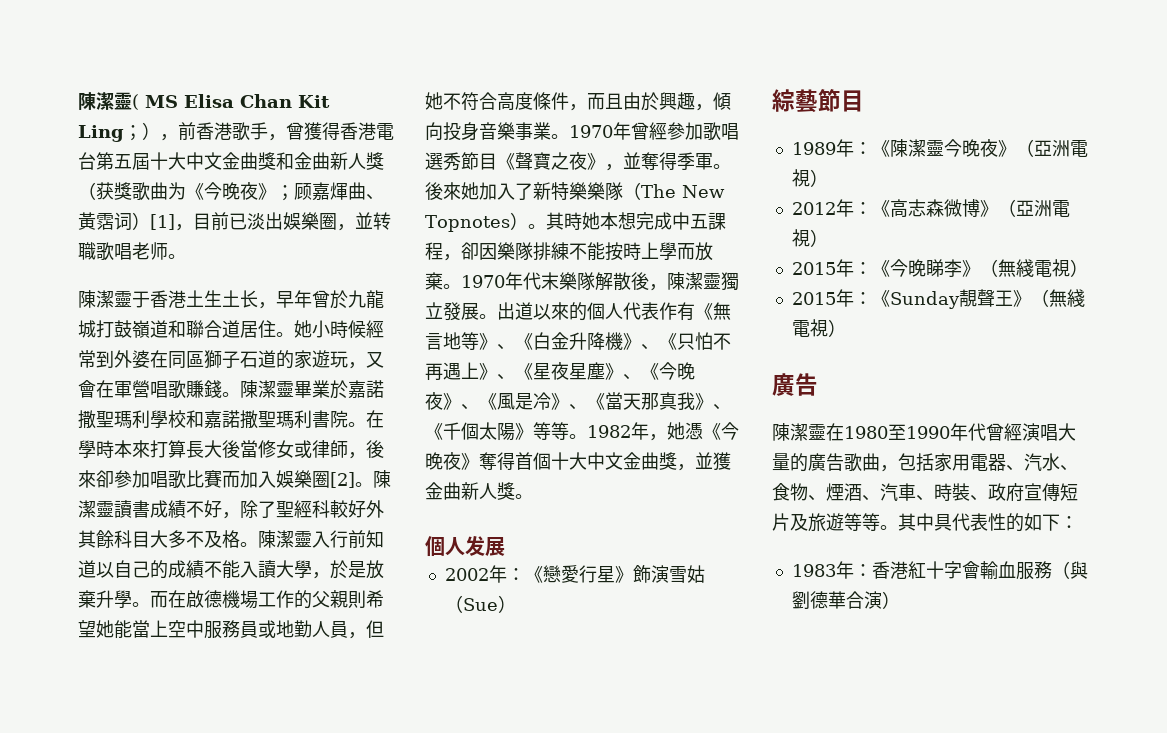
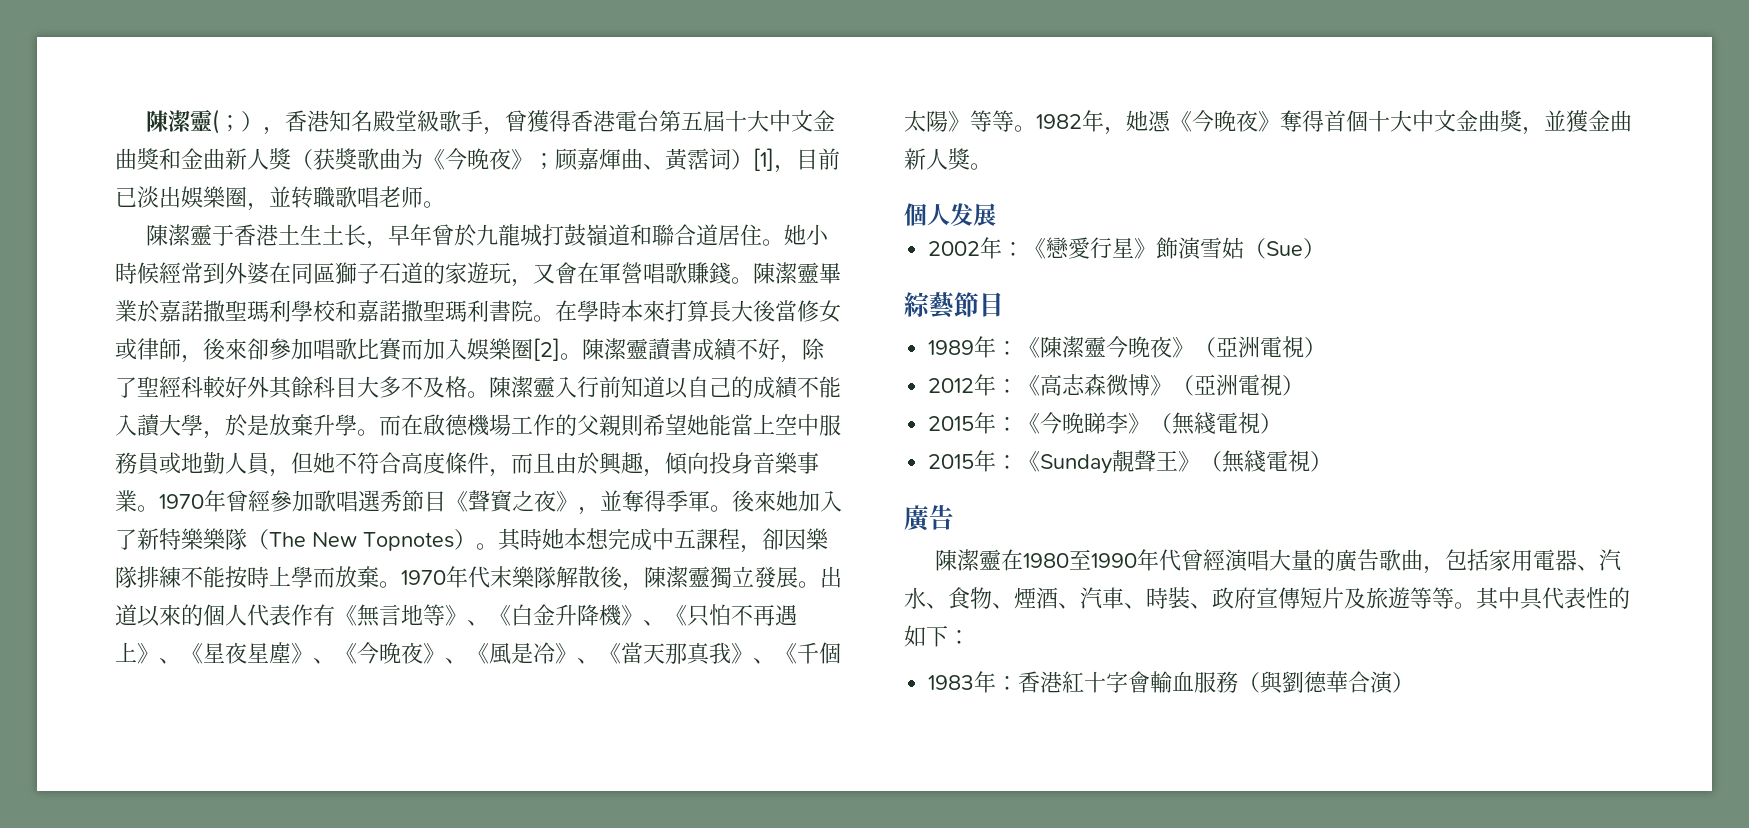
- 陳潔靈( MS Elisa Chan Kit Ling；），前香港歌手，曾獲得香港電台第五屆十大中文金曲獎和金曲新人獎（获獎歌曲为《今晚夜》；顾嘉煇曲、黃霑词）[1]，目前已淡出娛樂圈，並转職歌唱老师。
+ 陳潔靈(；），香港知名殿堂級歌手，曾獲得香港電台第五屆十大中文金曲獎和金曲新人獎（获獎歌曲为《今晚夜》；顾嘉煇曲、黃霑词）[1]，目前已淡出娛樂圈，並转職歌唱老师。

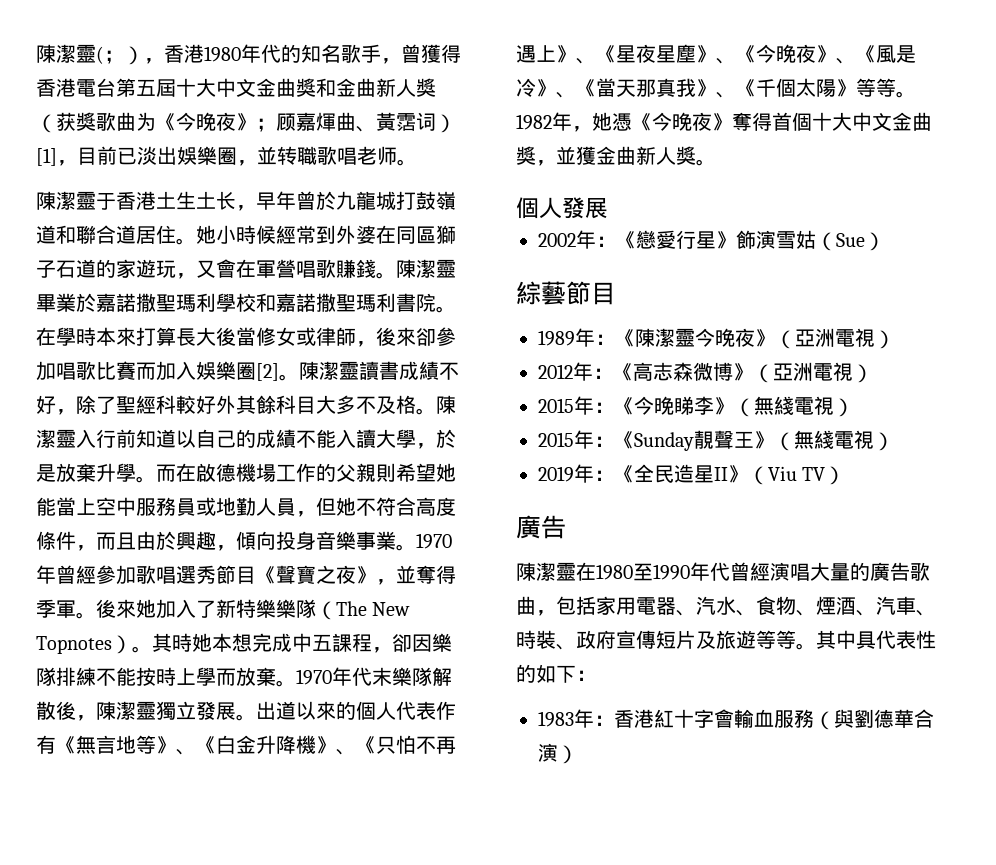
- 陳潔靈(；），香港知名殿堂級歌手，曾獲得香港電台第五屆十大中文金曲獎和金曲新人獎（获獎歌曲为《今晚夜》；顾嘉煇曲、黃霑词）[1]，目前已淡出娛樂圈，並转職歌唱老师。
+ 陳潔靈(；），香港1980年代的知名歌手，曾獲得香港電台第五屆十大中文金曲獎和金曲新人獎（获獎歌曲为《今晚夜》；顾嘉煇曲、黃霑词）[1]，目前已淡出娛樂圈，並转職歌唱老师。
- 個人发展
+ 個人發展
+ 2019年：《全民造星II》（Viu TV）

